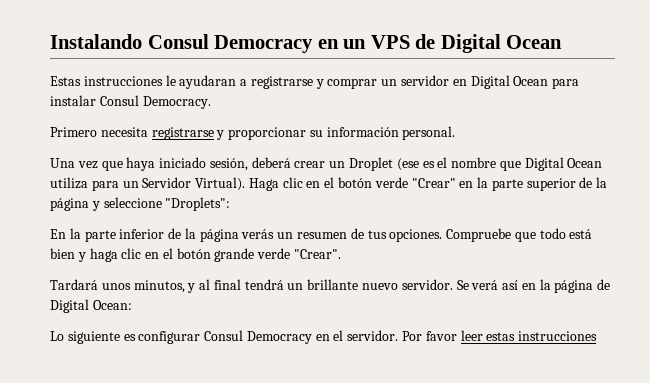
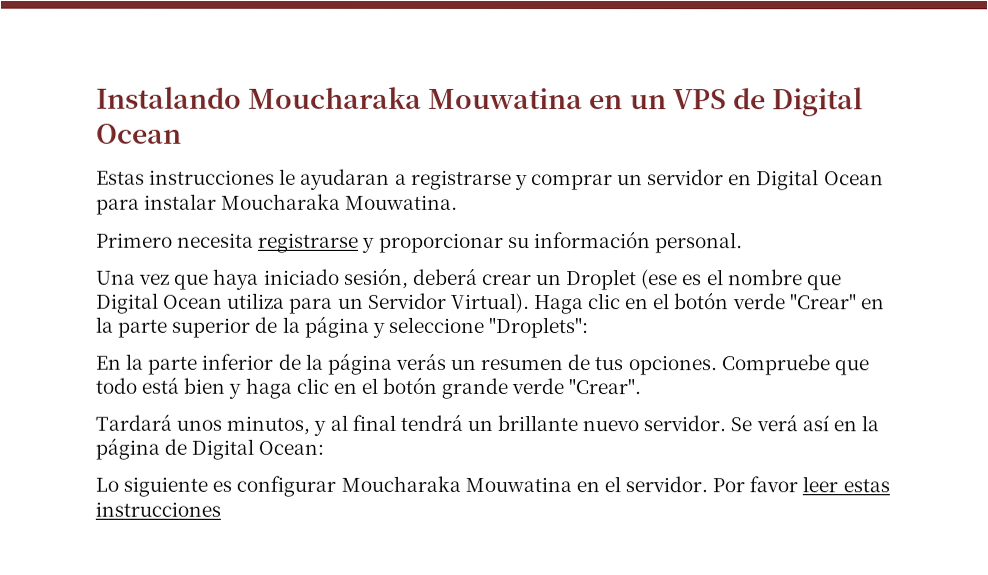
- Instalando Consul Democracy en un VPS de Digital Ocean
+ Instalando Moucharaka Mouwatina en un VPS de Digital Ocean
- Estas instrucciones le ayudaran a registrarse y comprar un servidor en Digital Ocean para instalar Consul Democracy.
+ Estas instrucciones le ayudaran a registrarse y comprar un servidor en Digital Ocean para instalar Moucharaka Mouwatina.
- Lo siguiente es configurar Consul Democracy en el servidor.
+ Lo siguiente es configurar Moucharaka Mouwatina en el servidor.

